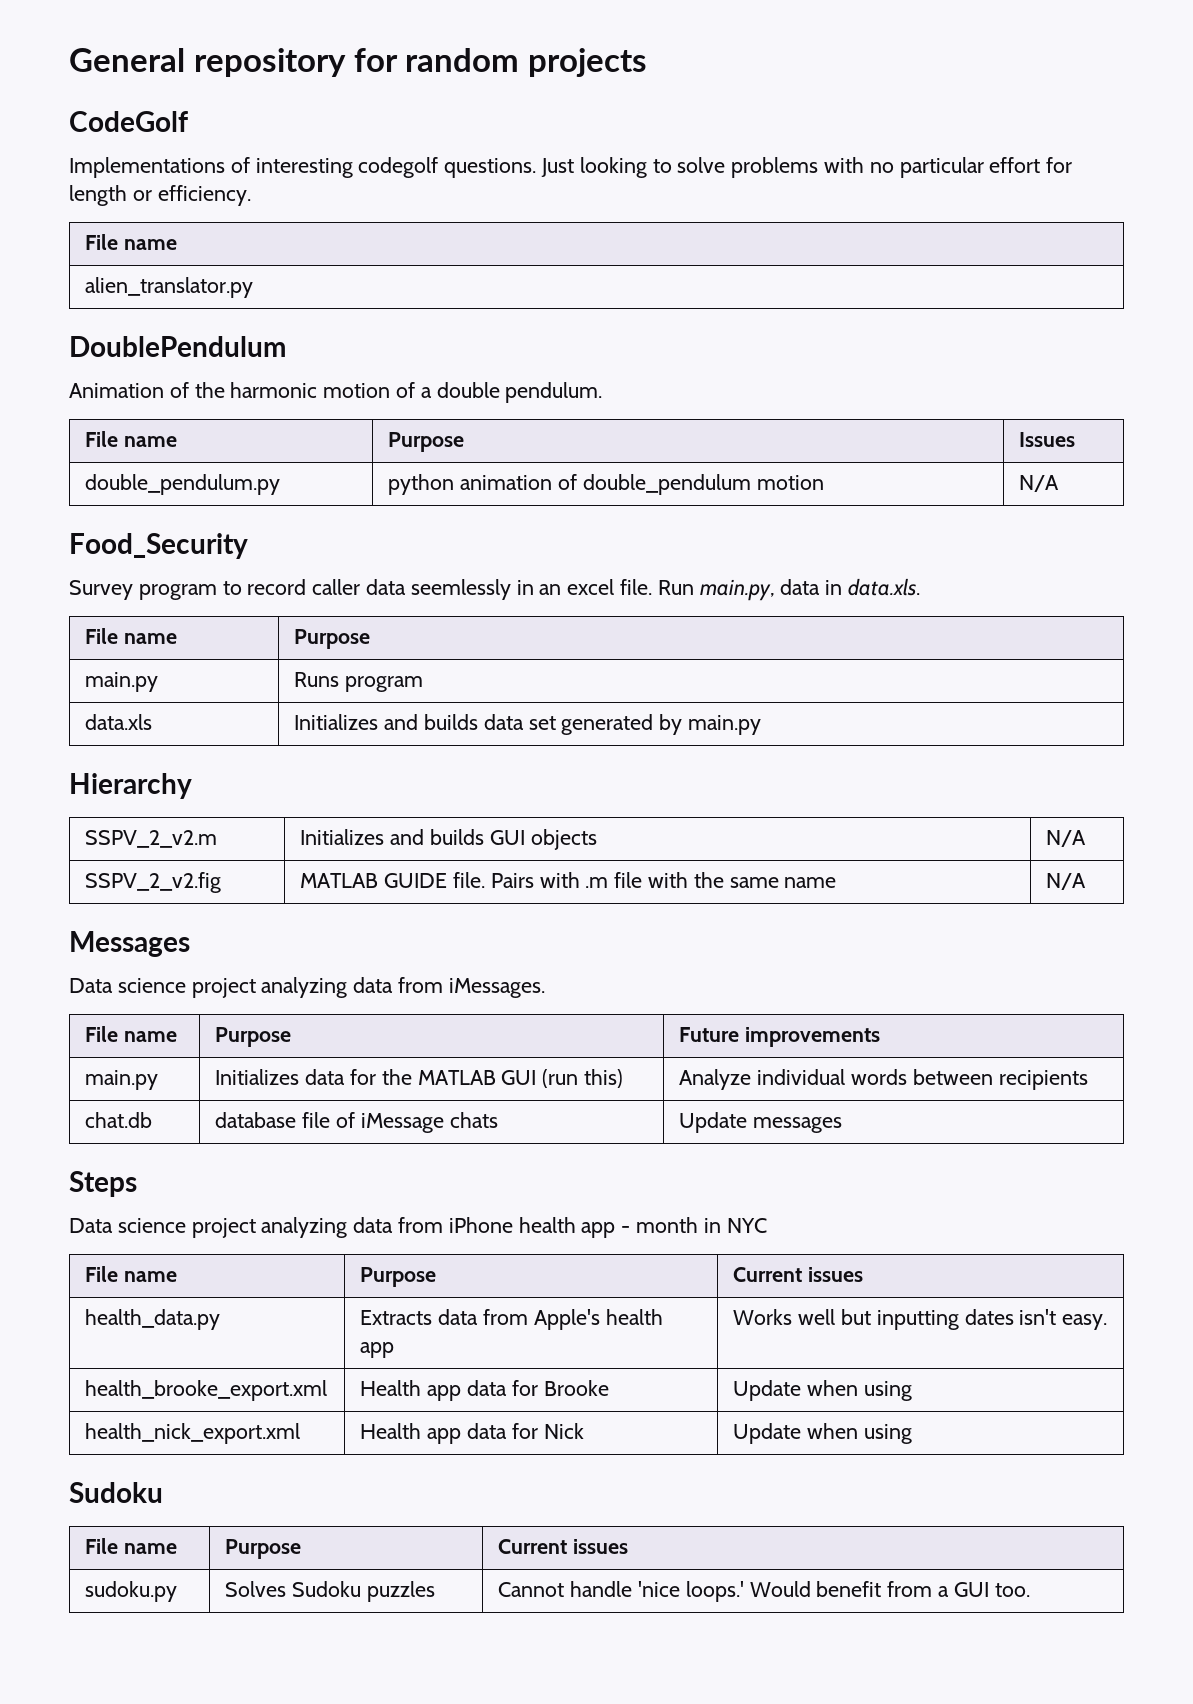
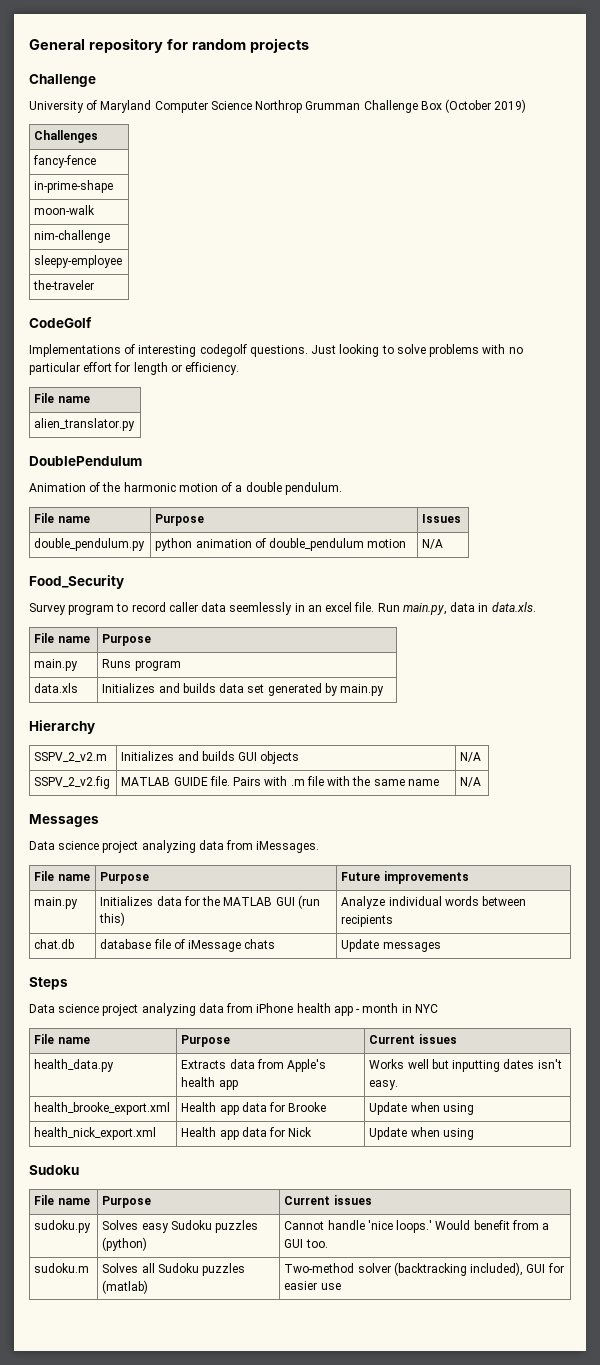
  General repository for random projects
+ Challenge
+ University of Maryland Computer Science Northrop Grumman Challenge Box (October 2019)
+ Challenges
+ fancy-fence
+ in-prime-shape
+ moon-walk
+ nim-challenge
+ sleepy-employee
+ the-traveler
- sudoku.py | Solves Sudoku puzzles | Cannot handle 'nice loops.' Would benefit from a GUI too.
+ sudoku.py | Solves easy Sudoku puzzles (python) | Cannot handle 'nice loops.' Would benefit from a GUI too.
+ sudoku.m | Solves all Sudoku puzzles (matlab) | Two-method solver (backtracking included), GUI for easier use

